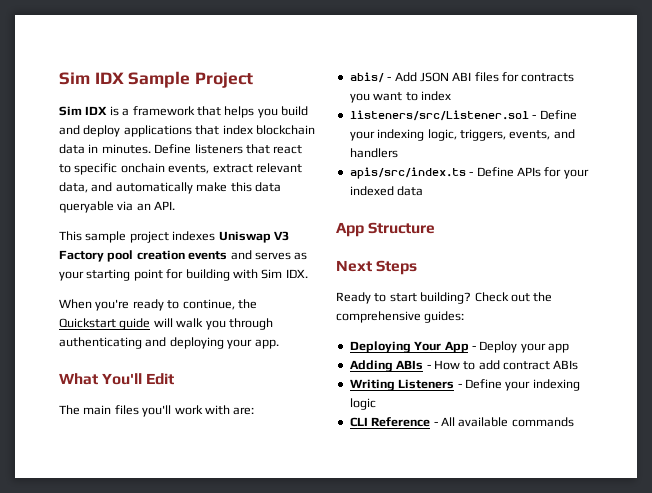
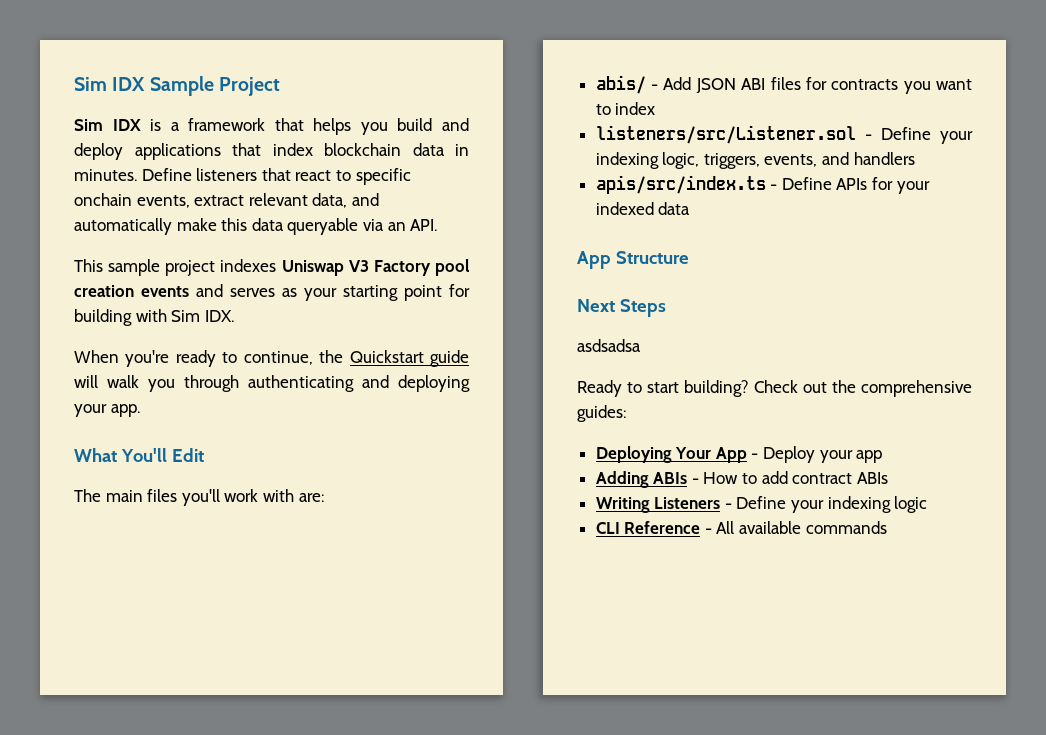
+ asdsadsa

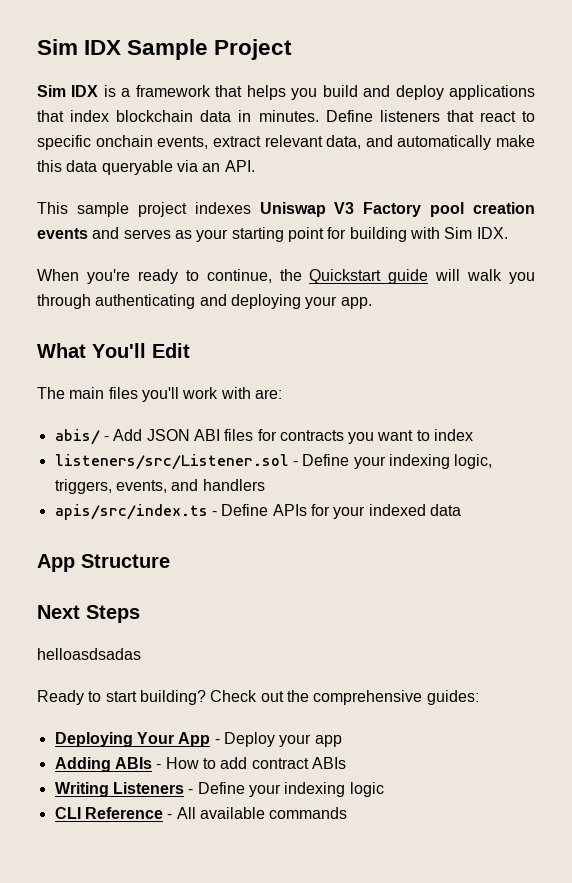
- asdsadsa
+ helloasdsadas

